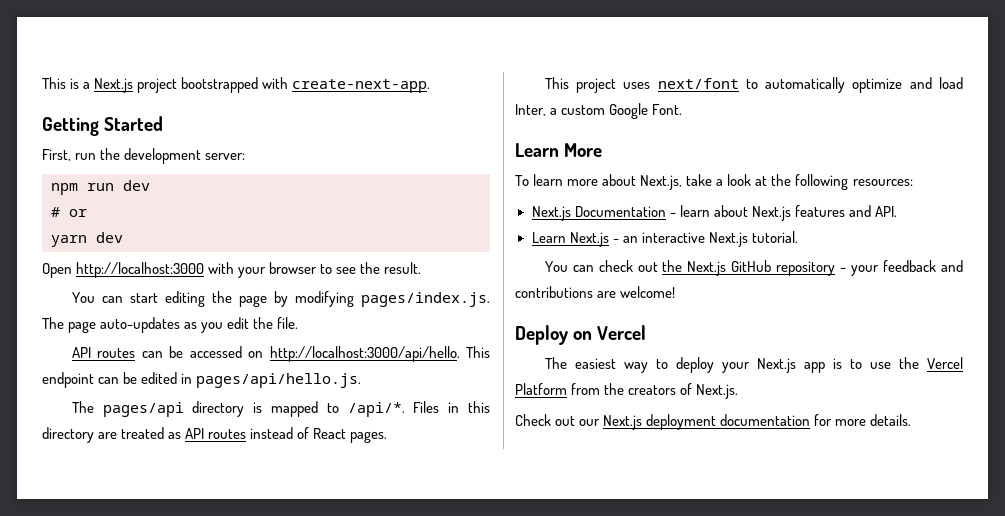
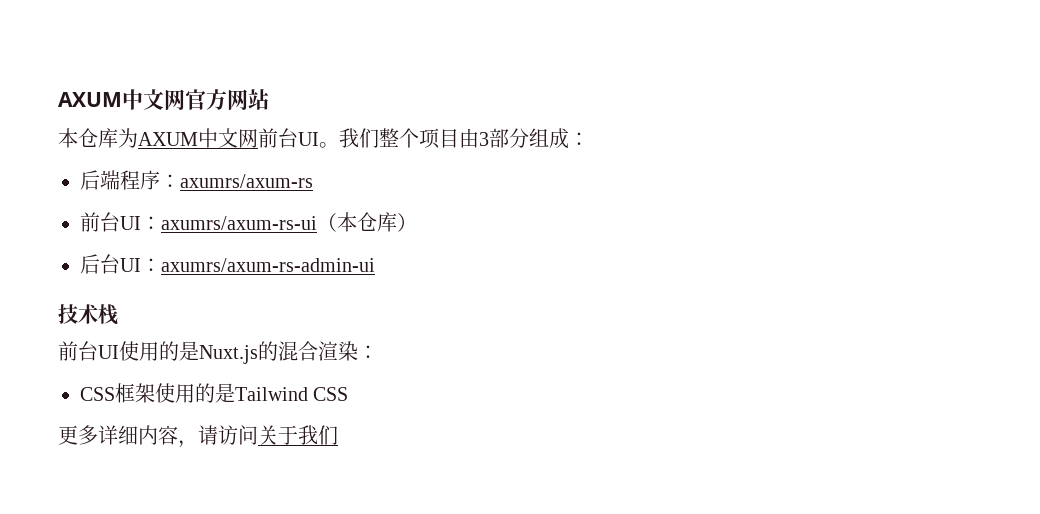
- This is a Next.js project bootstrapped with create-next-app.
- Getting Started
- First, run the development server:
- npm run dev
- # or
- yarn dev
- Open http://localhost:3000 with your browser to see the result.
- You can start editing the page by modifying pages/index.js. The page auto-updates as you edit the file.
- API routes can be accessed on http://localhost:3000/api/hello. This endpoint can be edited in pages/api/hello.js.
- The pages/api directory is mapped to /api/*. Files in this directory are treated as API routes instead of React pages.
- This project uses next/font to automatically optimize and load Inter, a custom Google Font.
- Learn More
- To learn more about Next.js, take a look at the following resources:
- Next.js Documentation - learn about Next.js features and API.
- Learn Next.js - an interactive Next.js tutorial.
- You can check out the Next.js GitHub repository - your feedback and contributions are welcome!
- Deploy on Vercel
- The easiest way to deploy your Next.js app is to use the Vercel Platform from the creators of Next.js.
- Check out our Next.js deployment documentation for more details.
+ AXUM中文网官方网站
+ 本仓库为AXUM中文网前台UI。我们整个项目由3部分组成：
+ 后端程序：axumrs/axum-rs
+ 前台UI：axumrs/axum-rs-ui（本仓库）
+ 后台UI：axumrs/axum-rs-admin-ui
+ 技术栈
+ 前台UI使用的是Nuxt.js的混合渲染：
+ CSS框架使用的是Tailwind CSS
+ 更多详细内容，请访问关于我们

